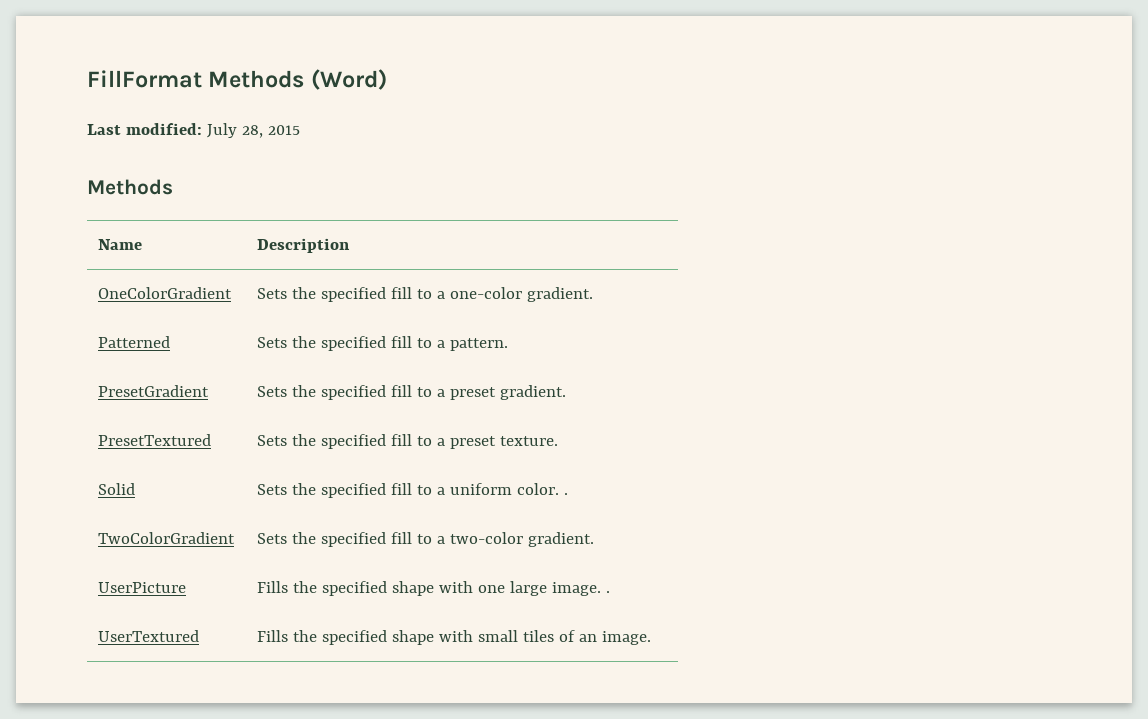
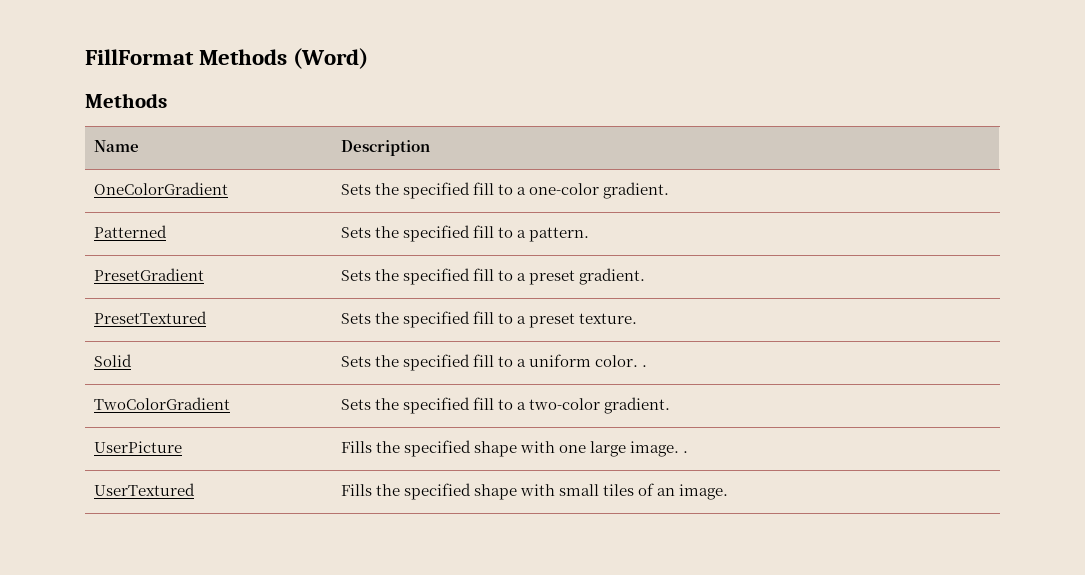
- Last modified: July 28, 2015

